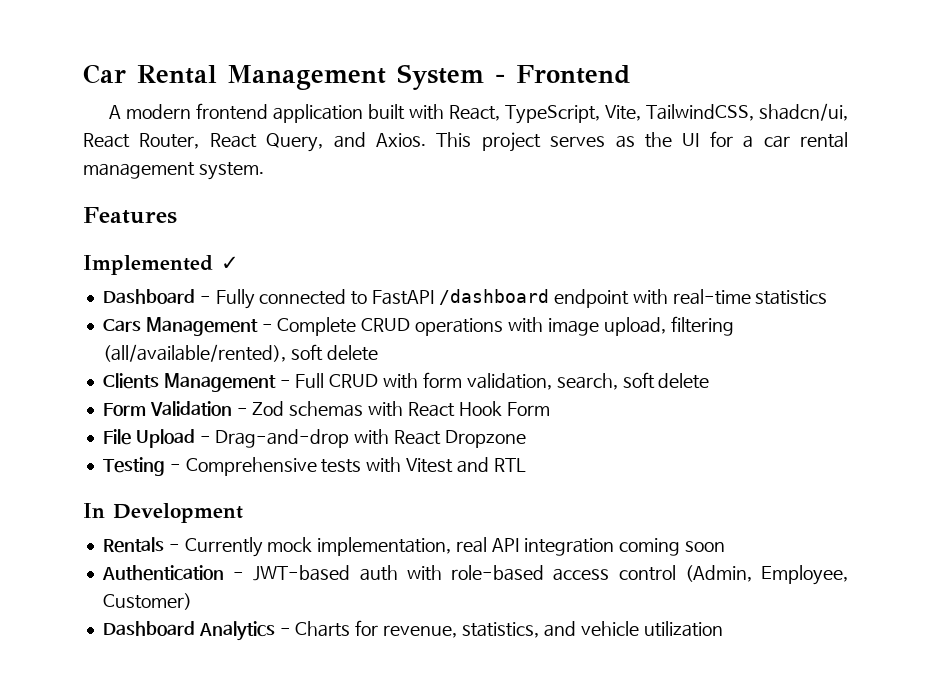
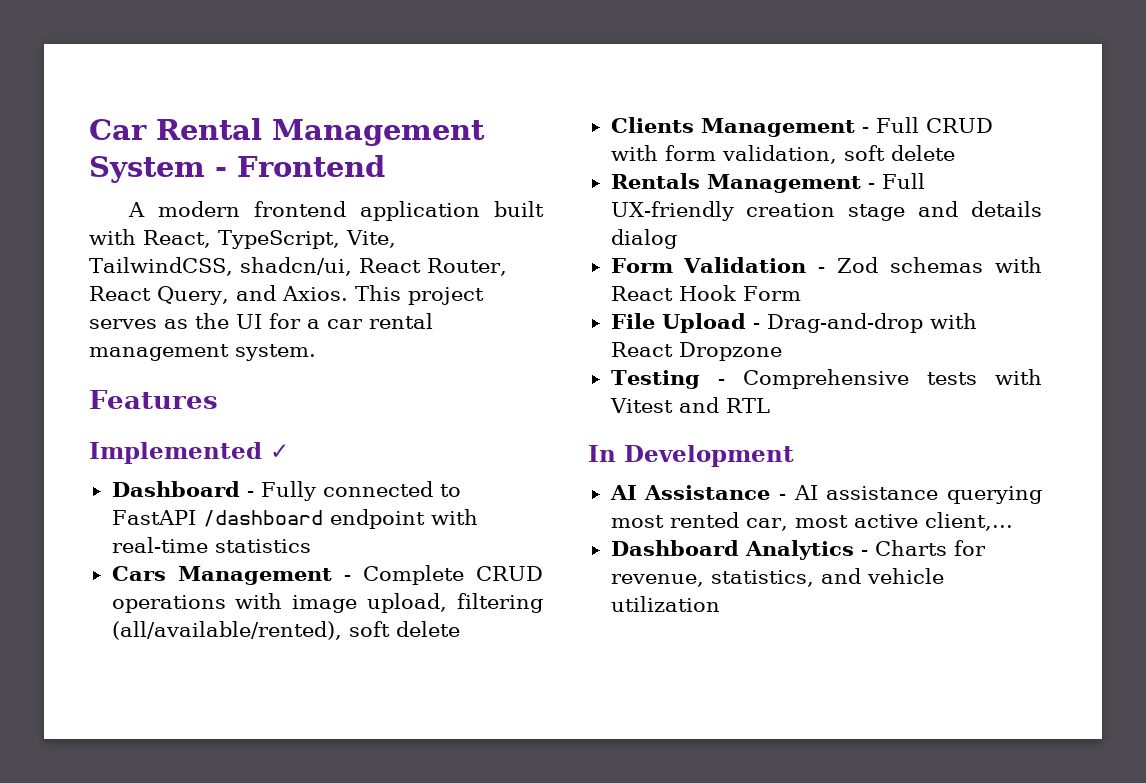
- Clients Management - Full CRUD with form validation, search, soft delete
+ Clients Management - Full CRUD with form validation, soft delete
+ Rentals Management - Full UX-friendly creation stage and details dialog
- Rentals - Currently mock implementation, real API integration coming soon
- Authentication - JWT-based auth with role-based access control (Admin, Employee, Customer)
+ AI Assistance - AI assistance querying most rented car, most active client,...

